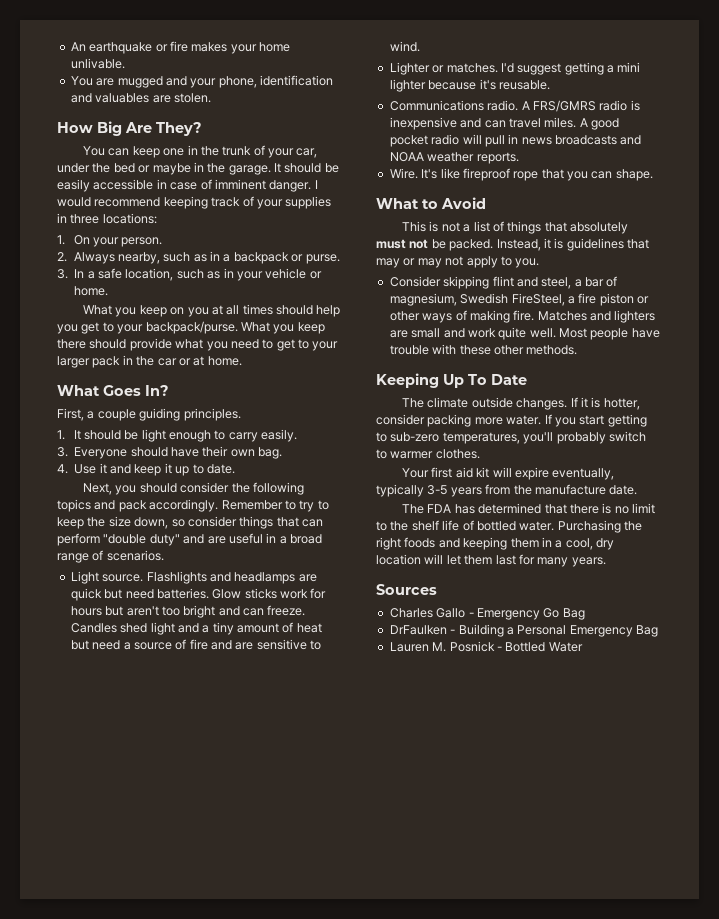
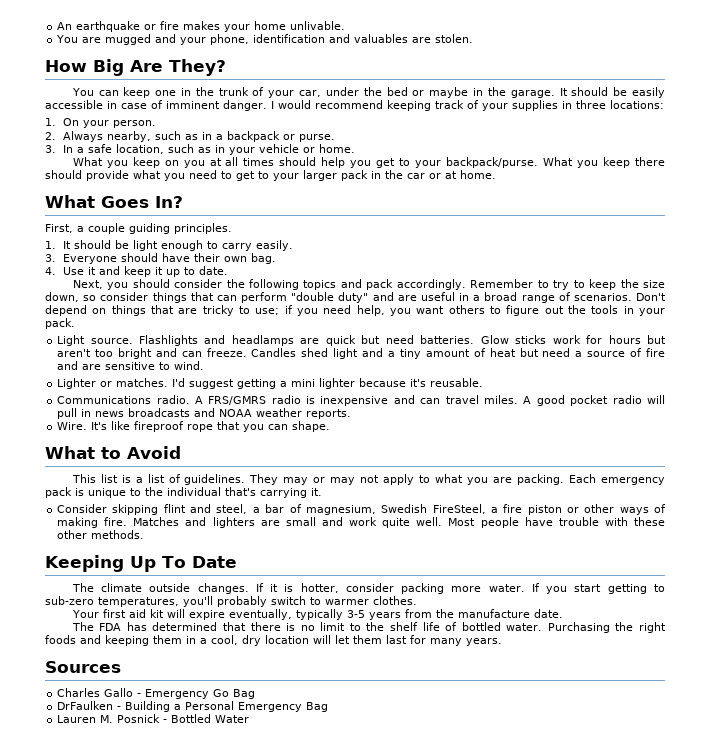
+ Don't depend on things that are tricky to use; if you need help, you want others to figure out the tools in your pack.
- This is not a list of things that absolutely must not be packed. Instead, it is guidelines that may or may not apply to you.
+ This list is a list of guidelines. They may or may not apply to what you are packing. Each emergency pack is unique to the individual that's carrying it.

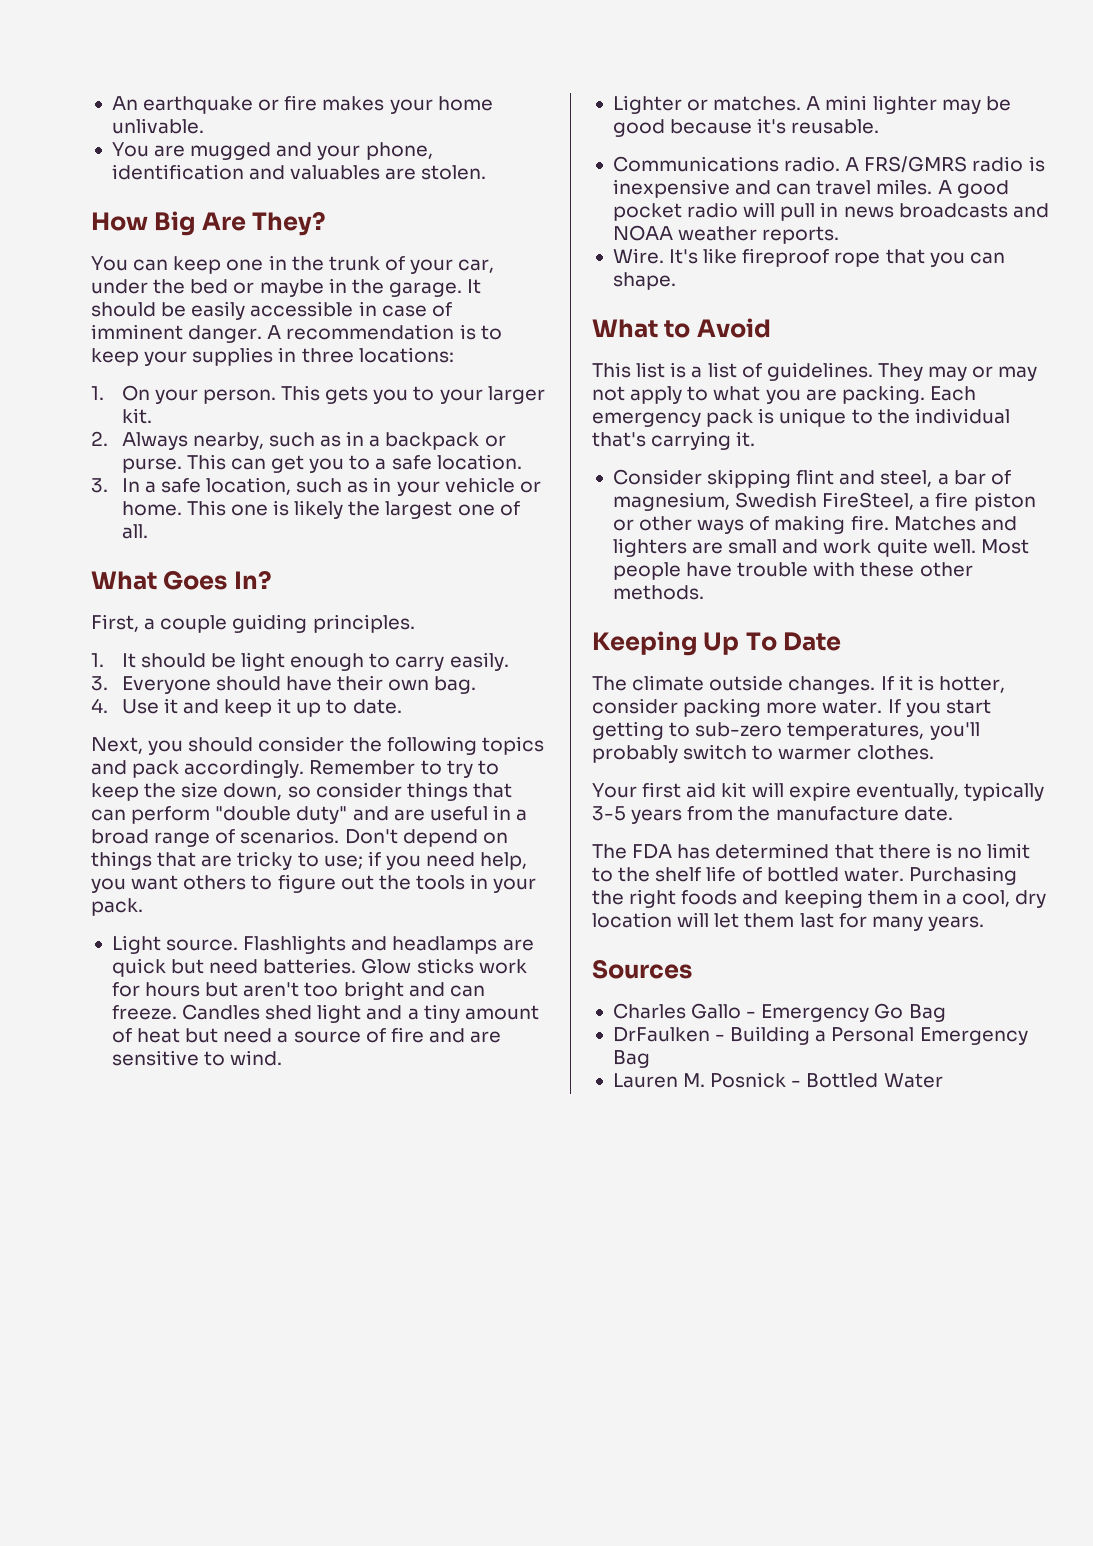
- I would recommend keeping track of your supplies in three locations:
+ A recommendation is to keep your supplies in three locations:
+ This gets you to your larger kit.
+ This can get you to a safe location.
- 3. In a safe location, such as in your vehicle or home.
- What you keep on you at all times should help you get to your backpack/purse. What you keep there should provide what you need to get to your larger pack in the car or at home.
+ 3. In a safe location, such as in your vehicle or home. This one is likely the largest one of all.
- I'd suggest getting a mini lighter because it's reusable.
+ A mini lighter may be good because it's reusable.

